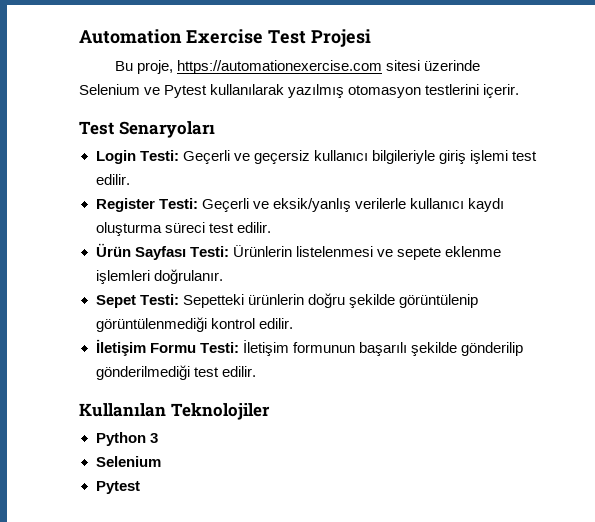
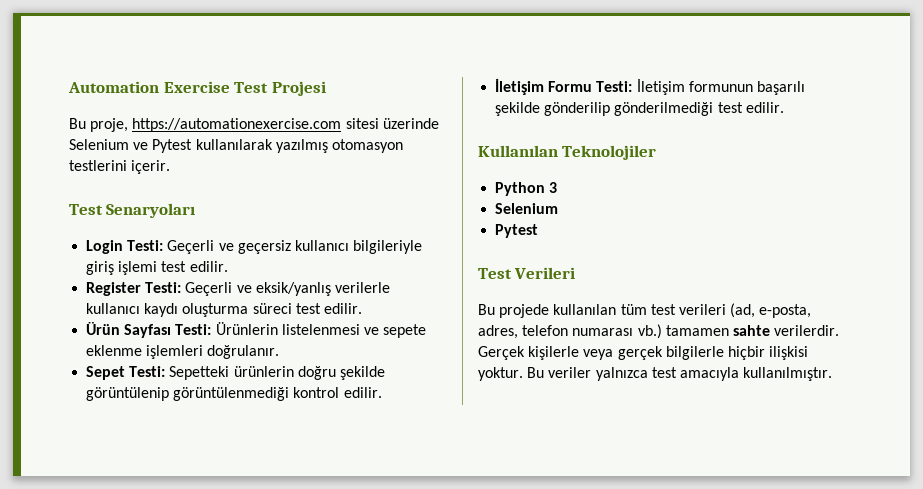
+ Test Verileri
+ Bu projede kullanılan tüm test verileri (ad, e-posta, adres, telefon numarası vb.) tamamen sahte verilerdir. Gerçek kişilerle veya gerçek bilgilerle hiçbir ilişkisi yoktur. Bu veriler yalnızca test amacıyla kullanılmıştır.

